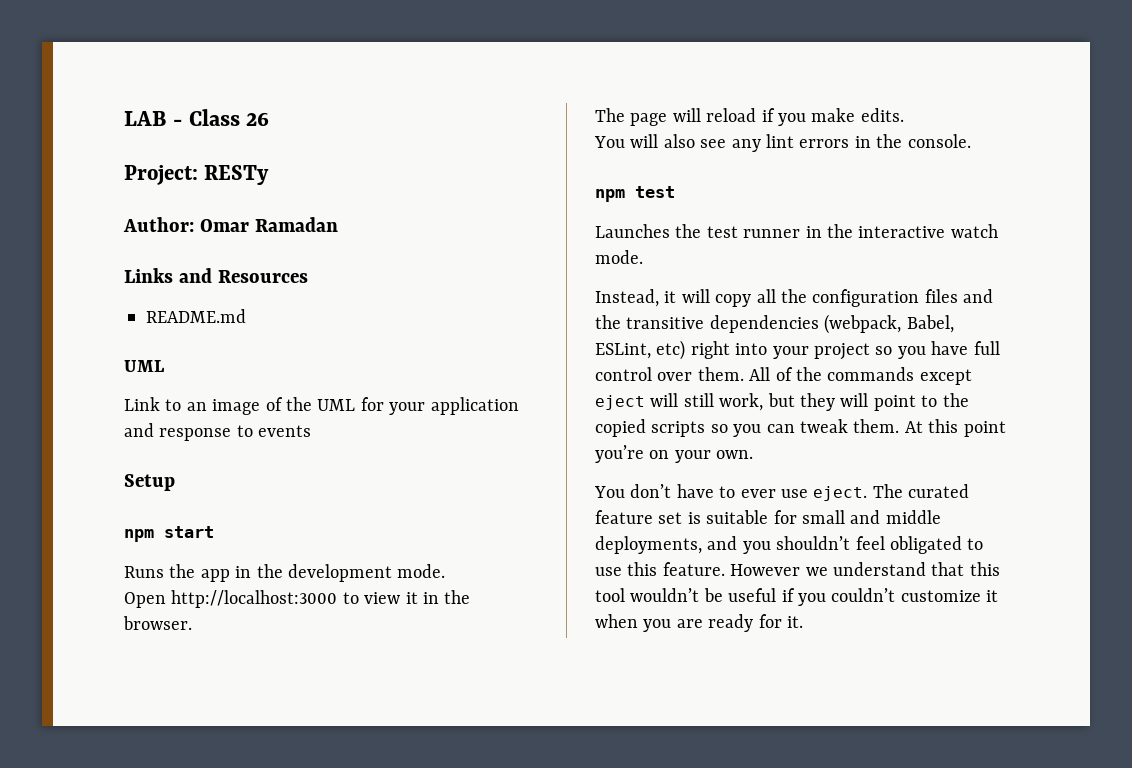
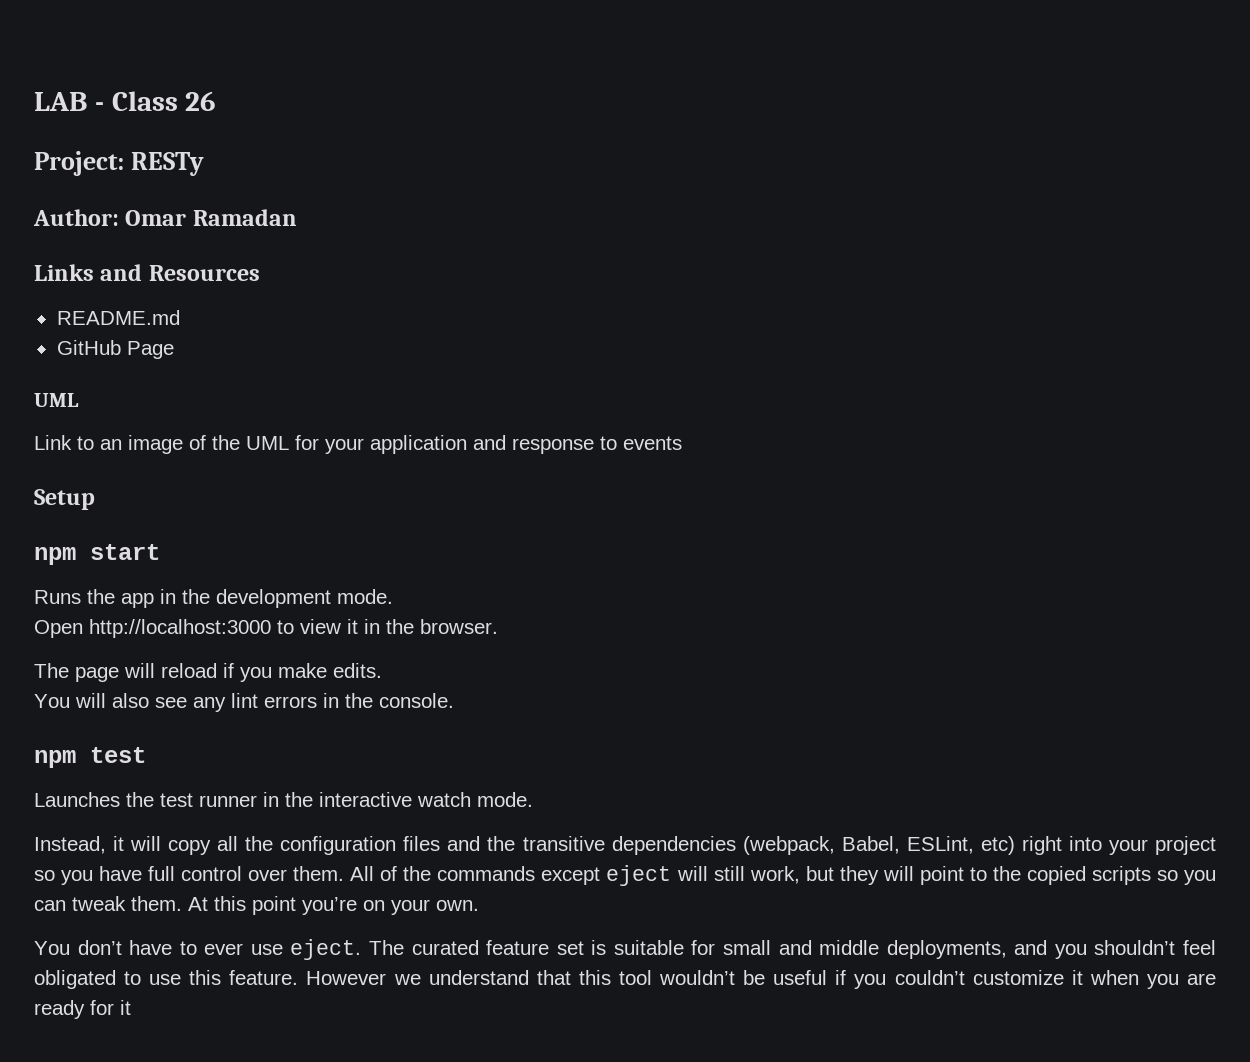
+ GitHub Page
- However we understand that this tool wouldn’t be useful if you couldn’t customize it when you are ready for it.
+ However we understand that this tool wouldn’t be useful if you couldn’t customize it when you are ready for it

